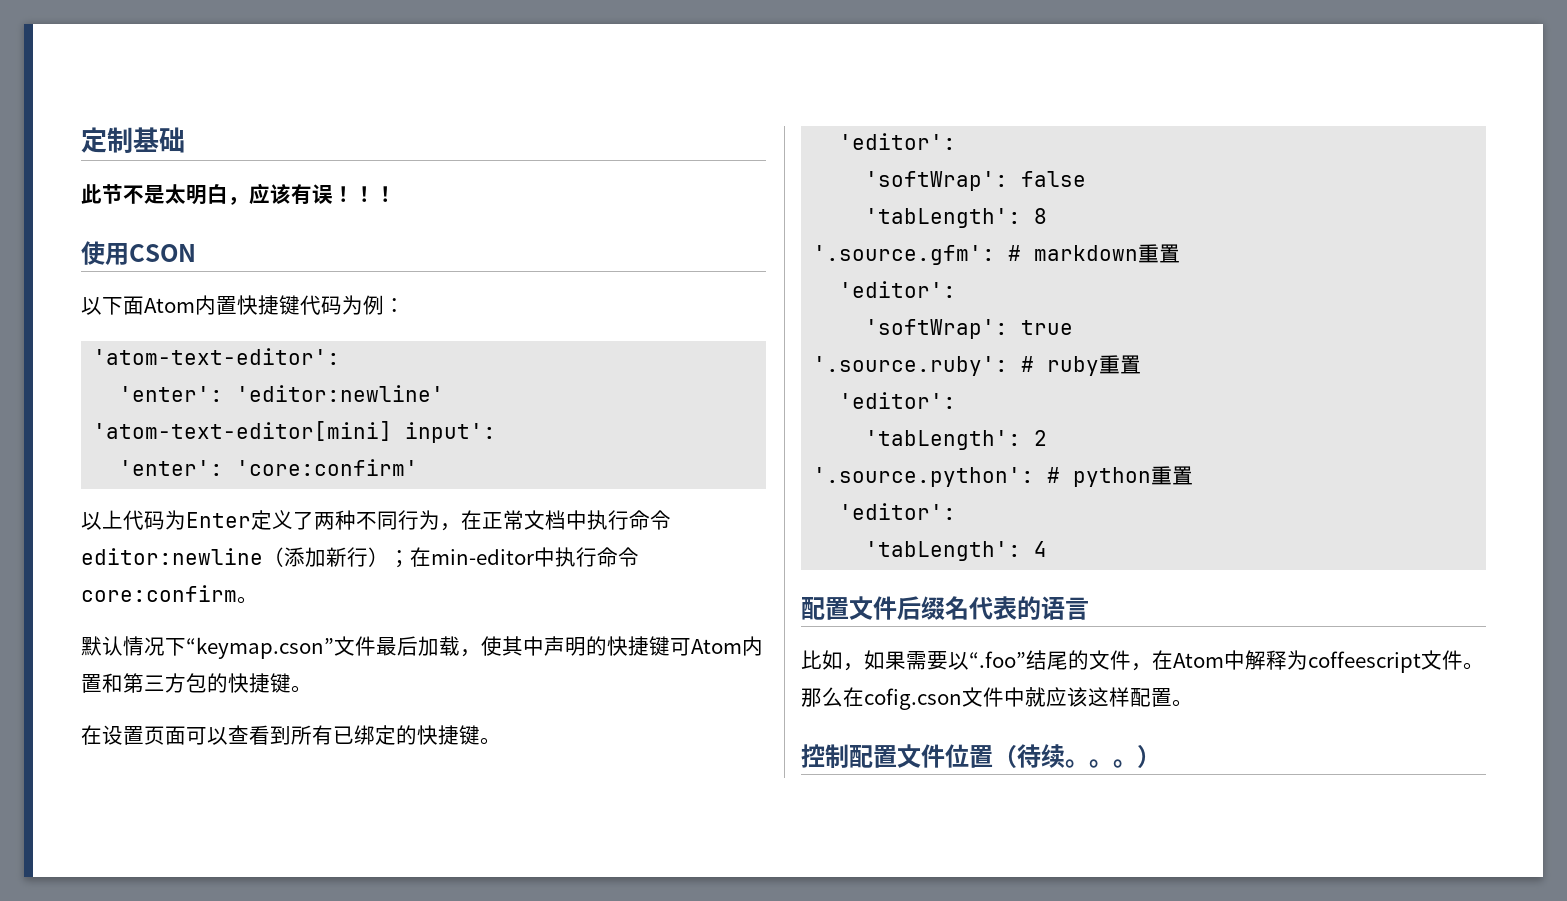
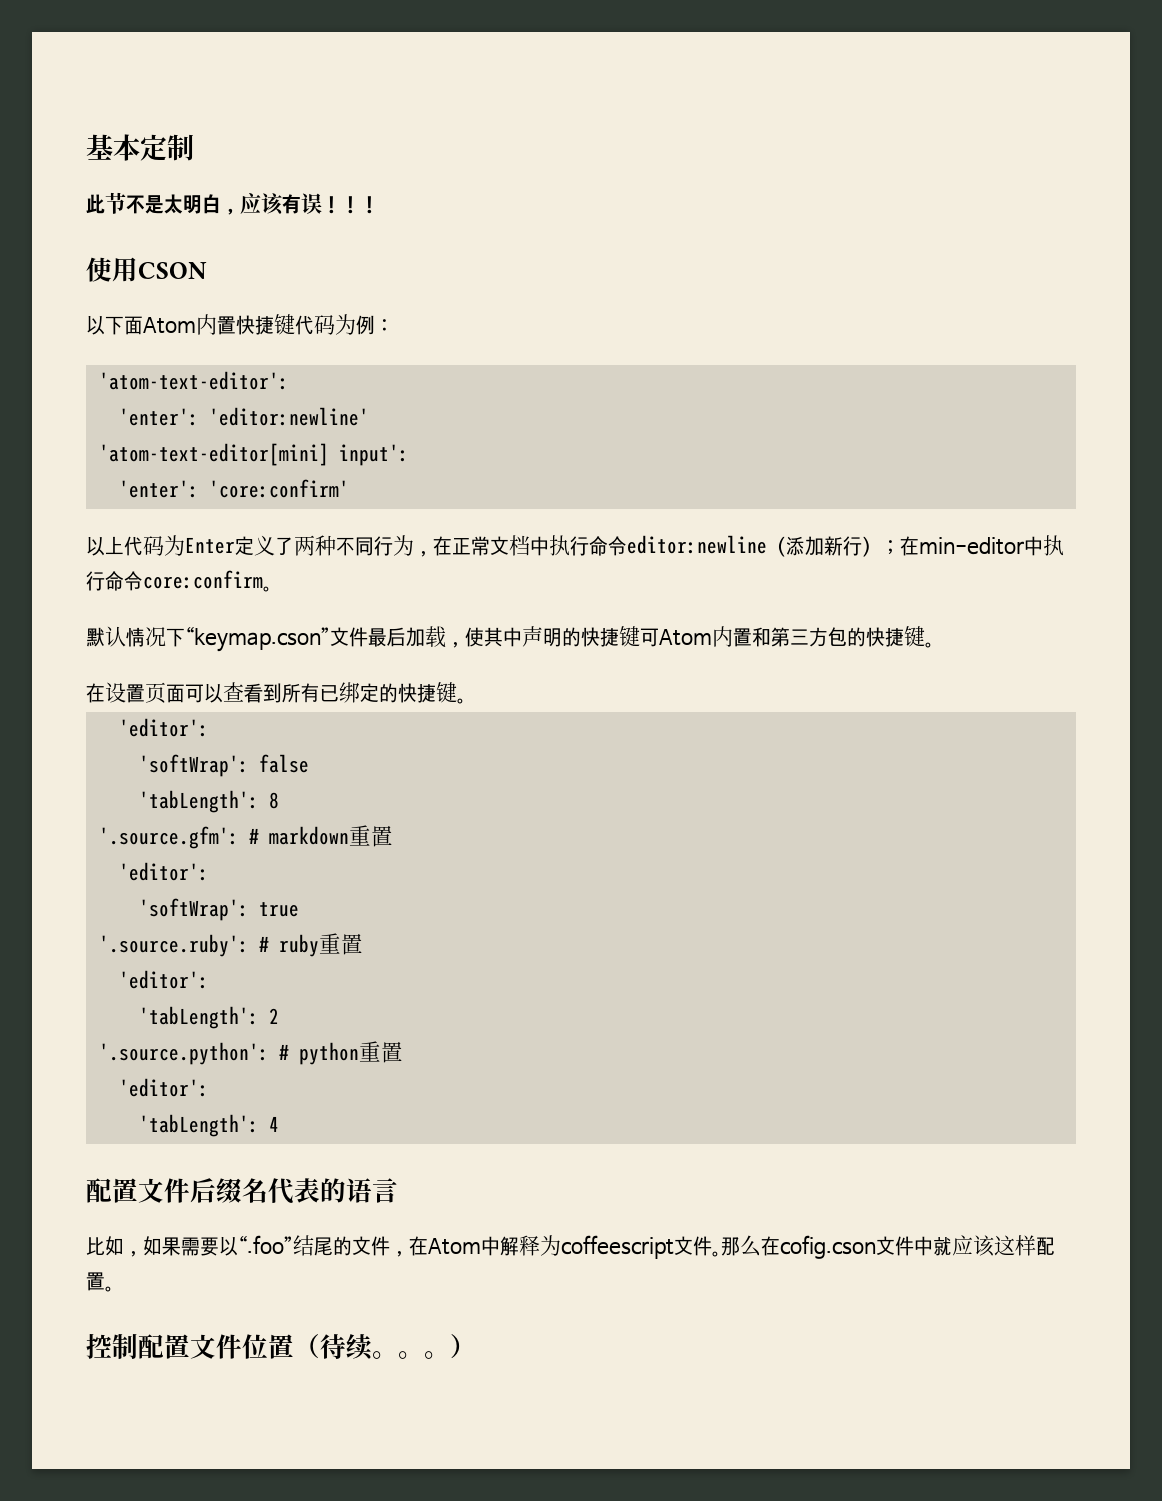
- 定制基础
+ 基本定制

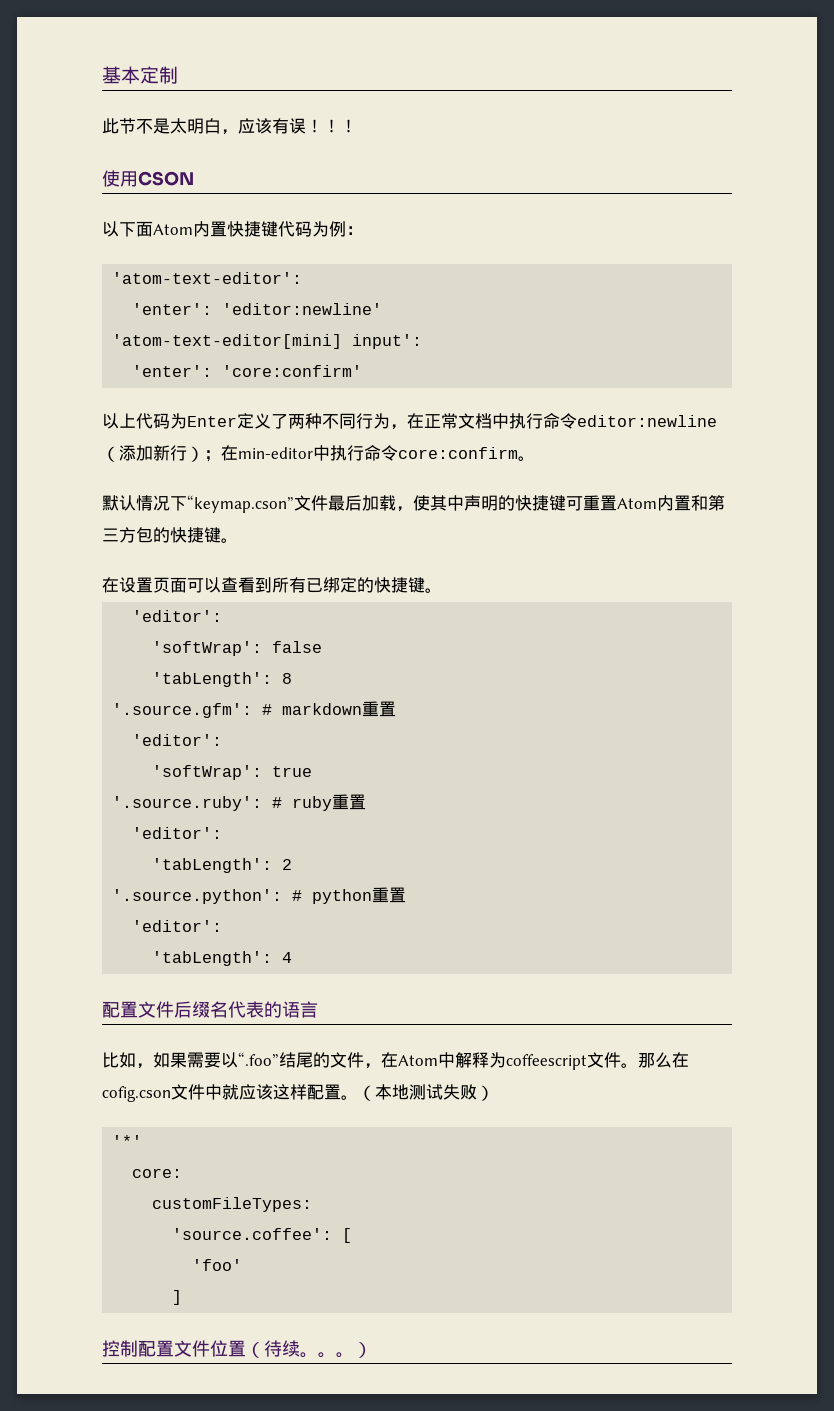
- 默认情况下“keymap.cson”文件最后加载，使其中声明的快捷键可Atom内置和第三方包的快捷键。
+ 默认情况下“keymap.cson”文件最后加载，使其中声明的快捷键可重置Atom内置和第三方包的快捷键。
+ （本地测试失败）
+ '*'
+ core:
+ customFileTypes:
+ 'source.coffee': [
+ 'foo'
+ ]

